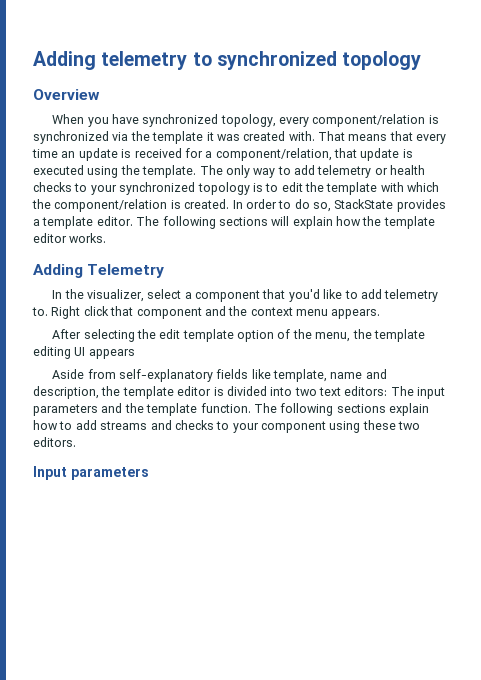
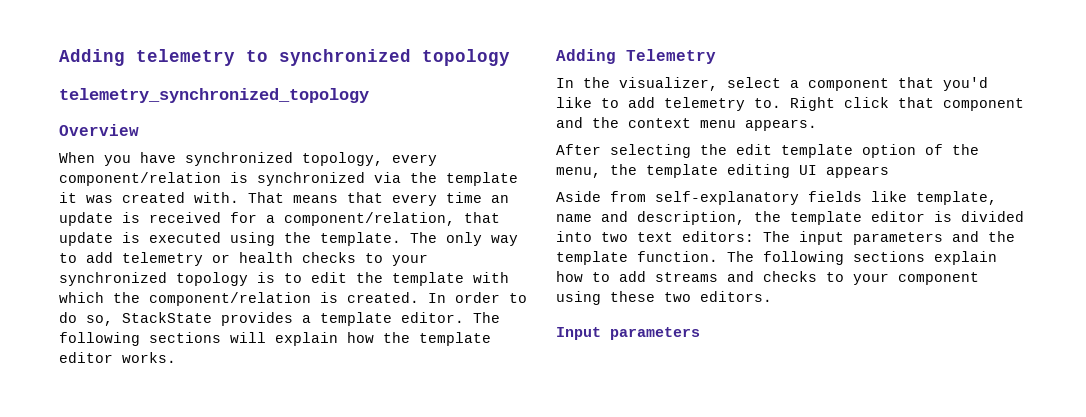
+ telemetry_synchronized_topology

